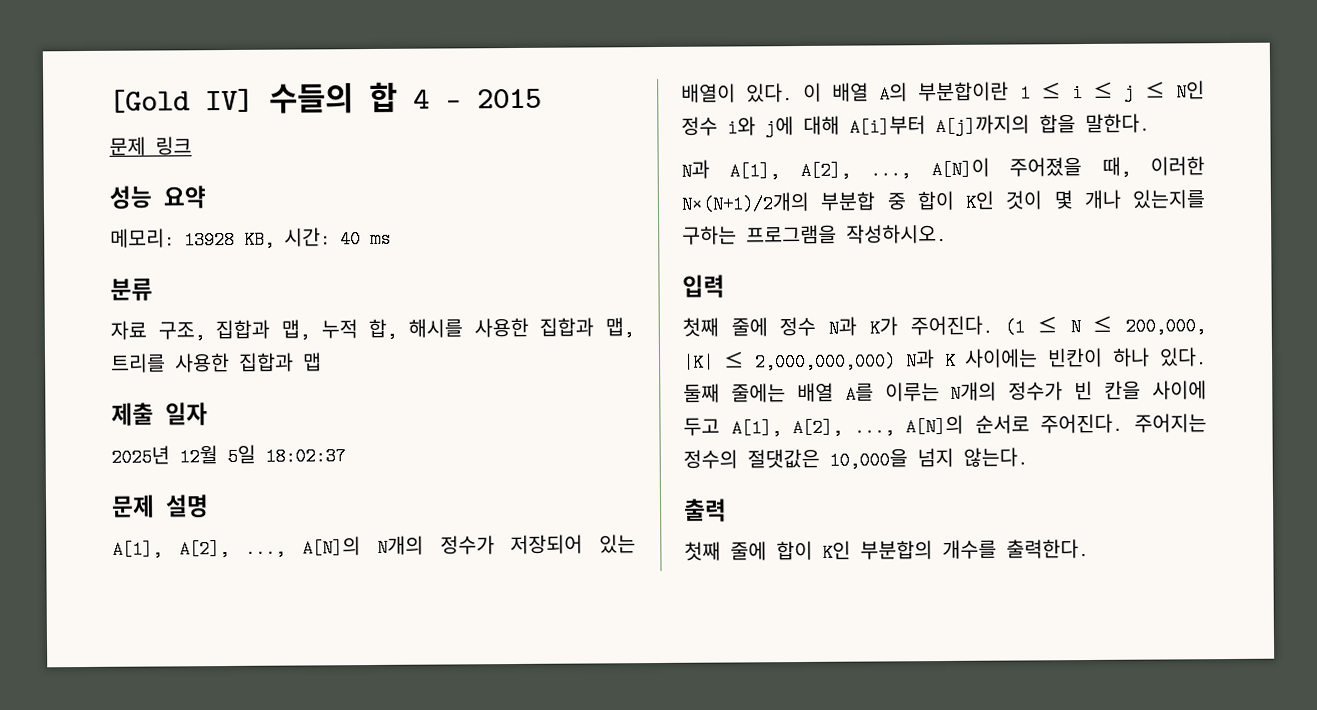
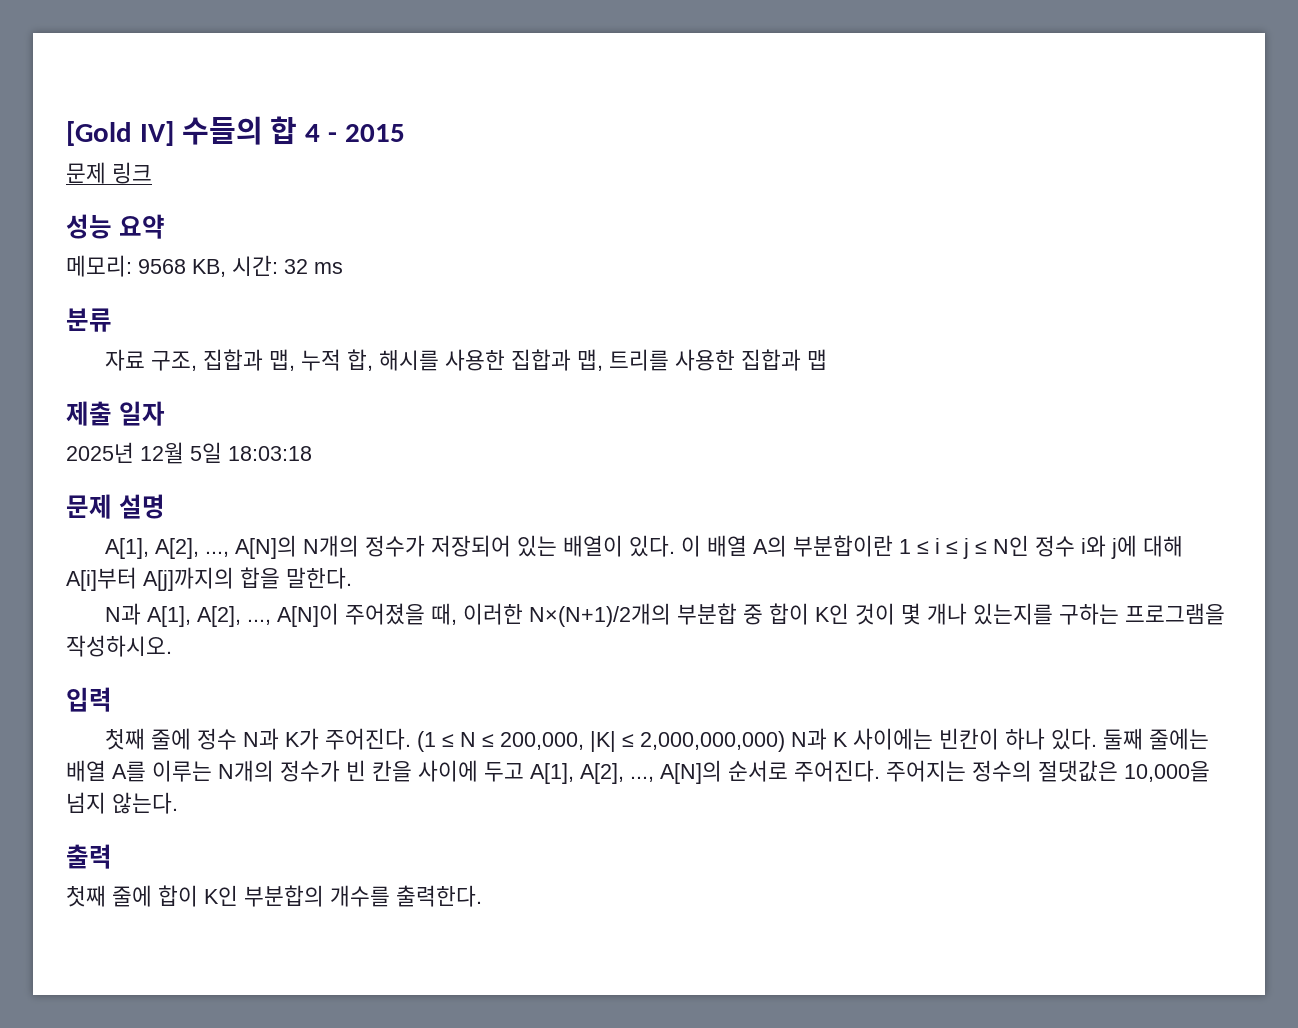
- 메모리: 13928 KB, 시간: 40 ms
+ 메모리: 9568 KB, 시간: 32 ms
- 2025년 12월 5일 18:02:37
+ 2025년 12월 5일 18:03:18

